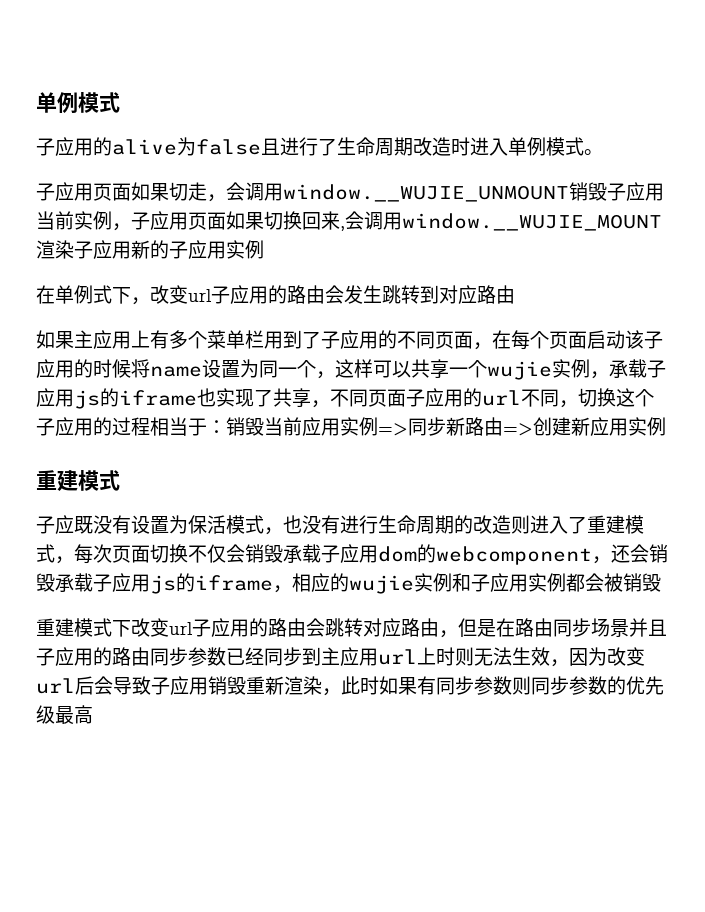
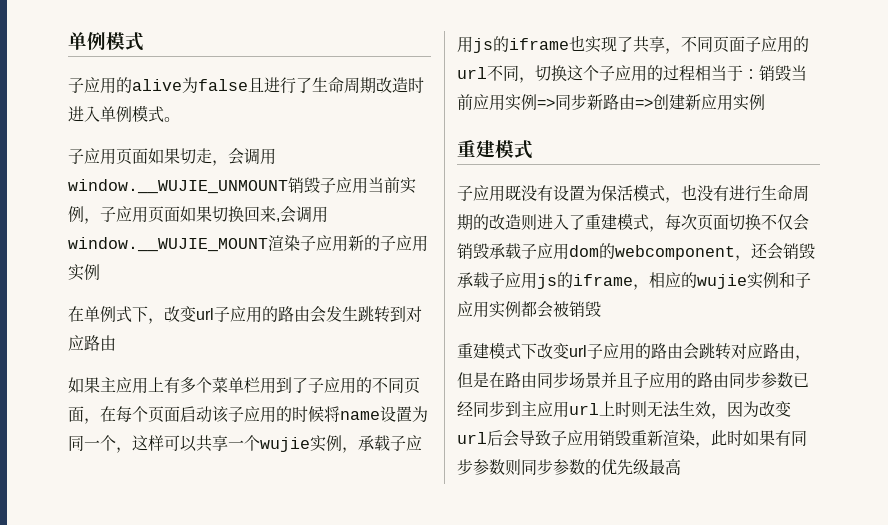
- 子应既没有设置为保活模式，也没有进行生命周期的改造则进入了重建模式，每次页面切换不仅会销毁承载子应用dom的webcomponent，还会销毁承载子应用js的iframe，相应的wujie实例和子应用实例都会被销毁
+ 子应用既没有设置为保活模式，也没有进行生命周期的改造则进入了重建模式，每次页面切换不仅会销毁承载子应用dom的webcomponent，还会销毁承载子应用js的iframe，相应的wujie实例和子应用实例都会被销毁

